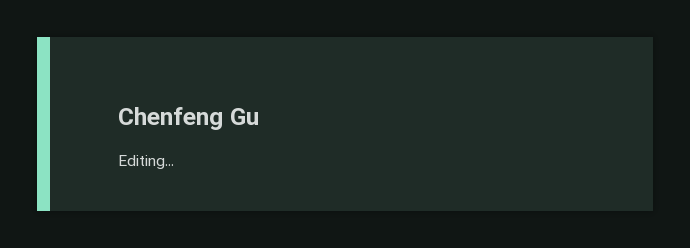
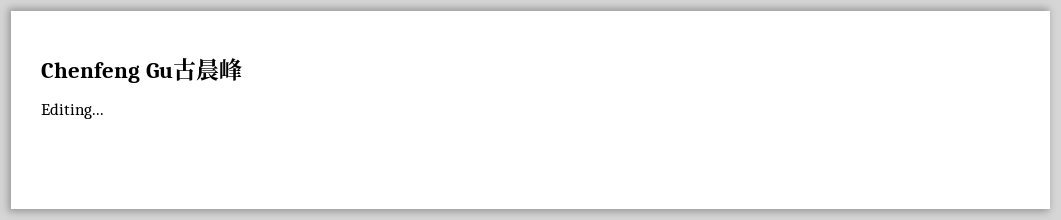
- Chenfeng Gu
+ Chenfeng Gu古晨峰

